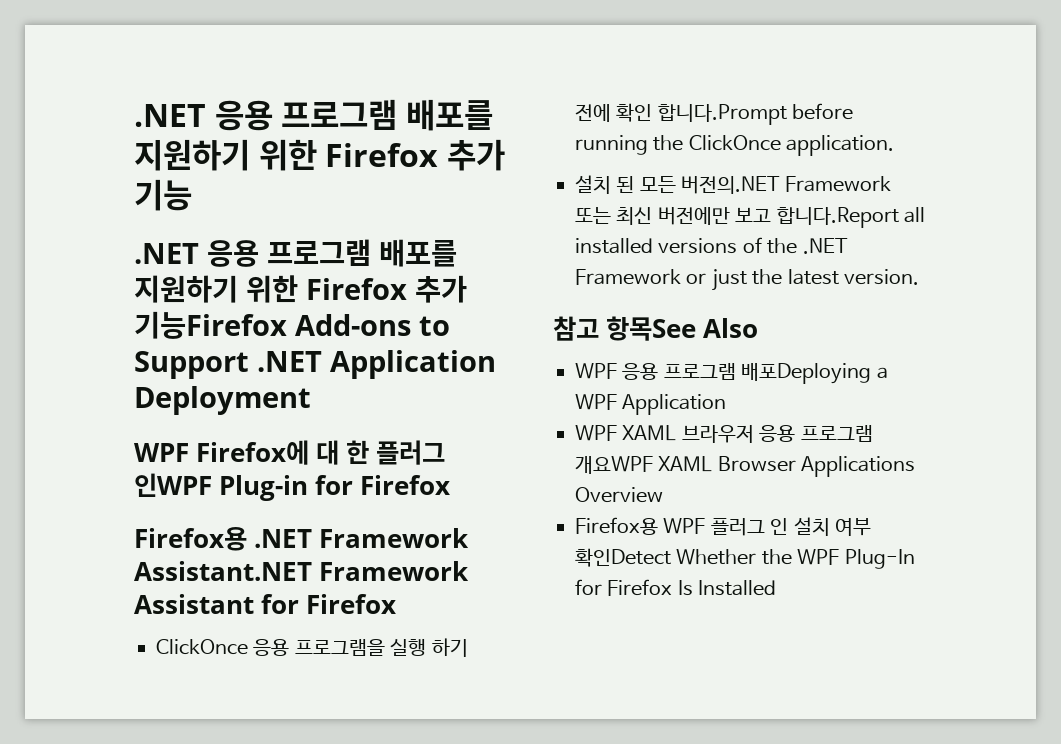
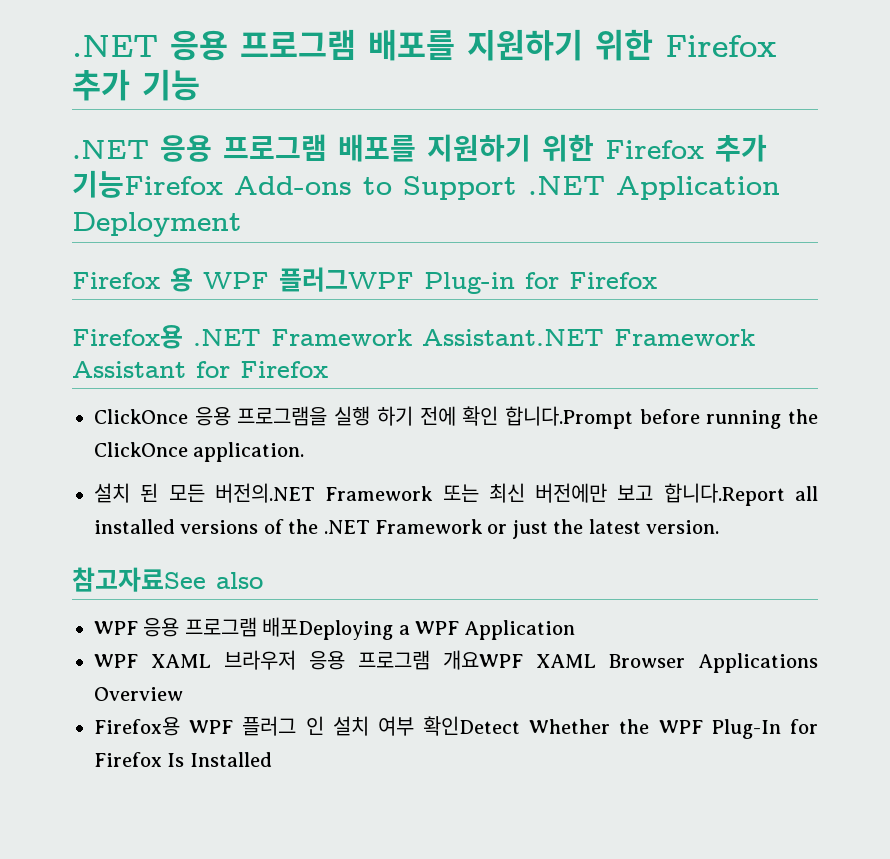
- WPF Firefox에 대 한 플러그 인WPF Plug-in for Firefox
+ Firefox 용 WPF 플러그WPF Plug-in for Firefox
- 참고 항목See Also
+ 참고자료See also

